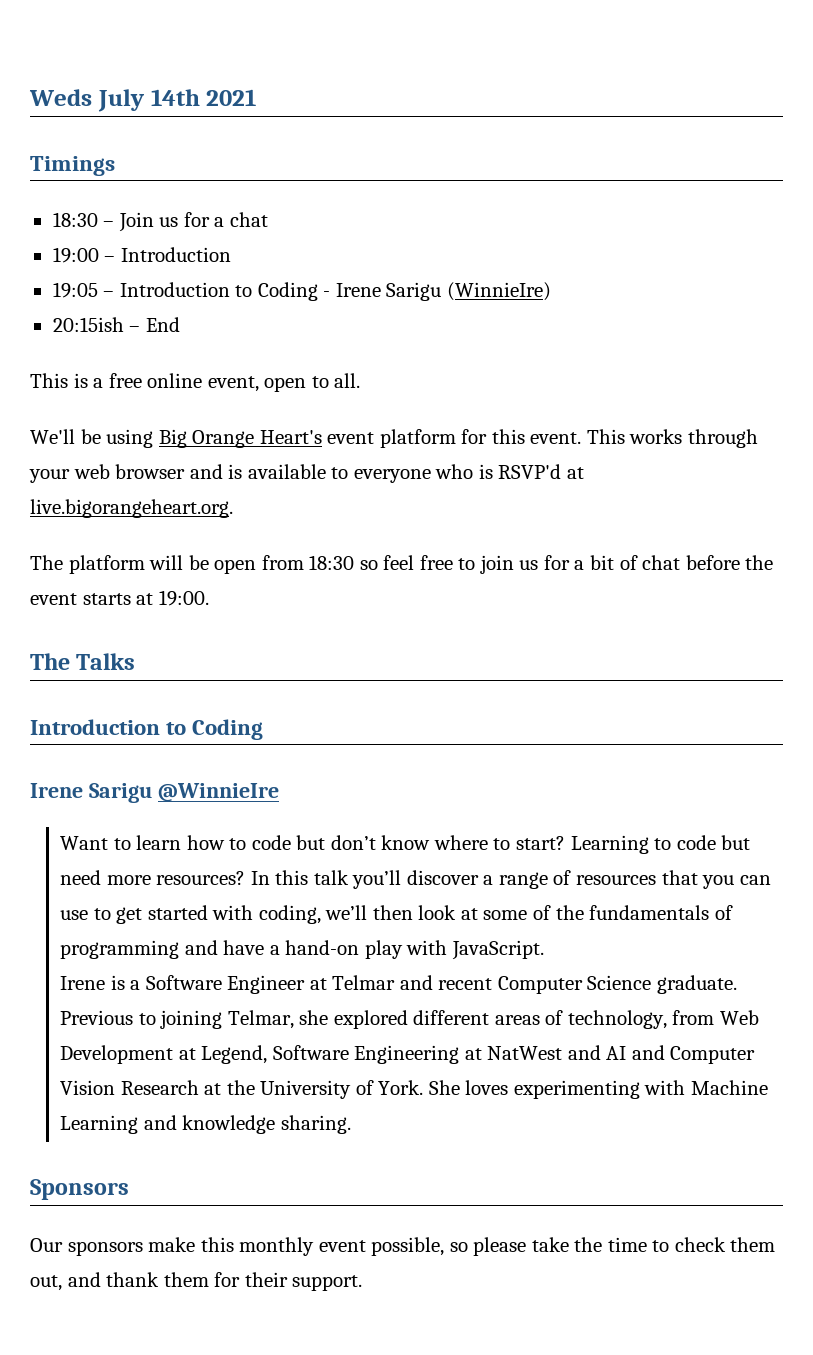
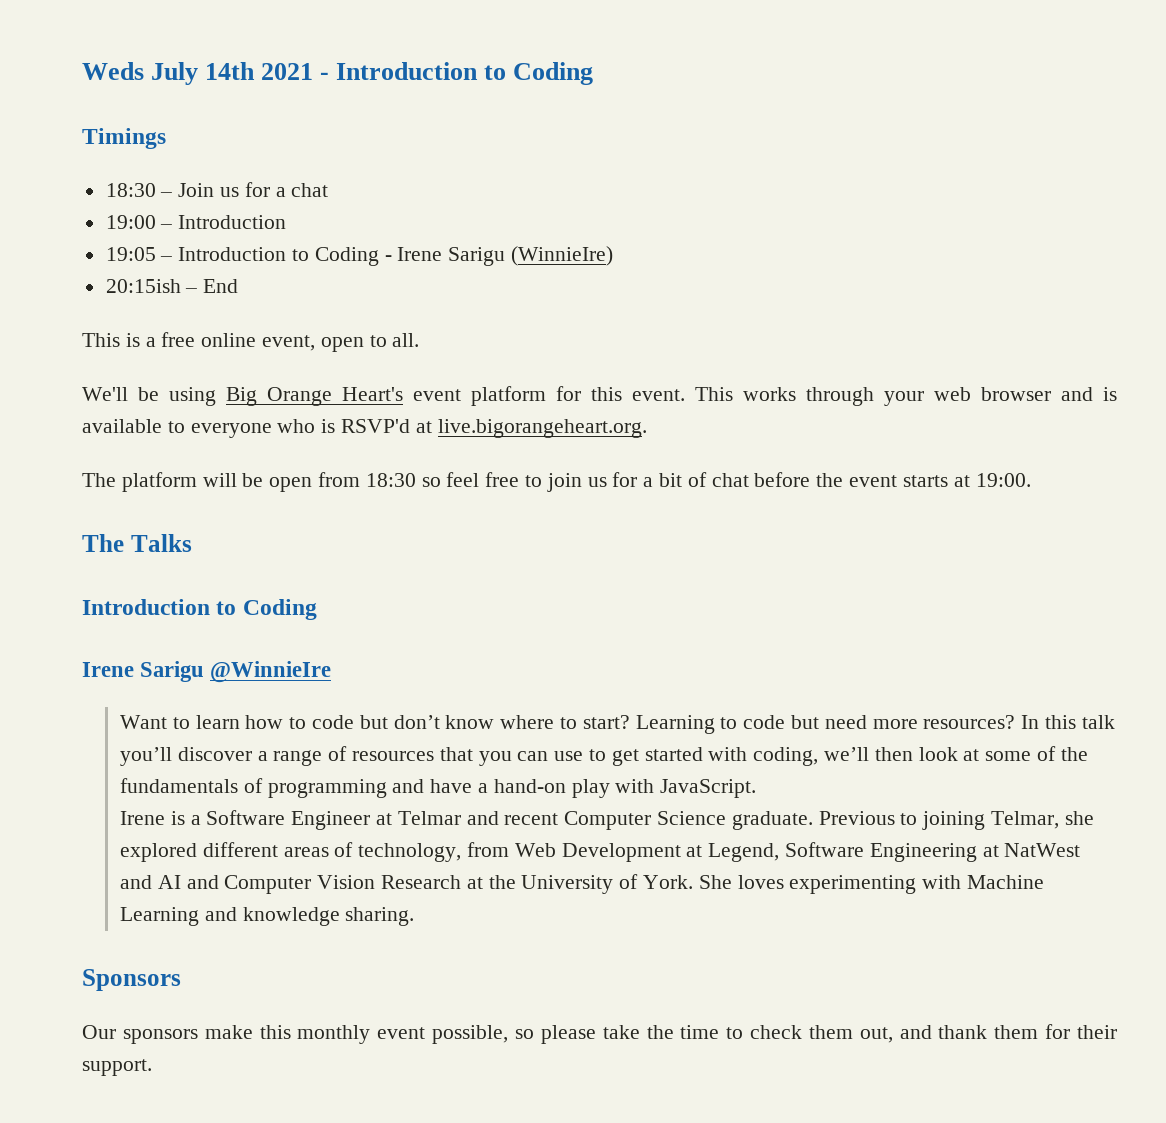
- Weds July 14th 2021
+ Weds July 14th 2021 - Introduction to Coding

